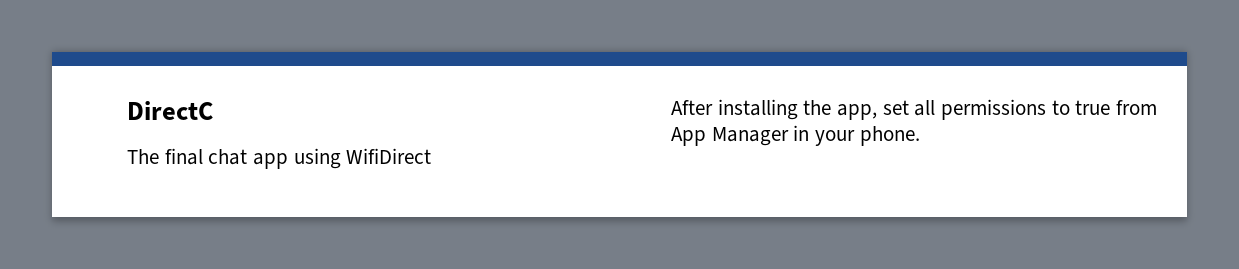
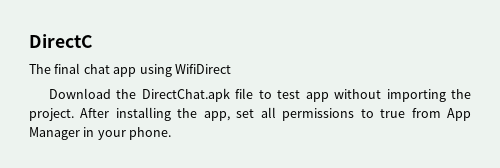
+ Download the DirectChat.apk file to test app without importing the project.

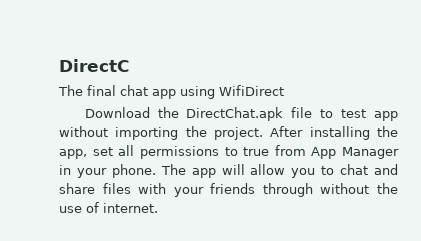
+ The app will allow you to chat and share files with your friends through without the use of internet.

